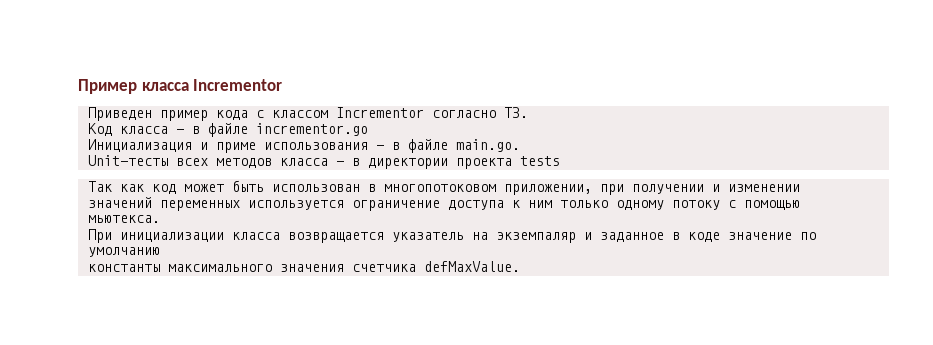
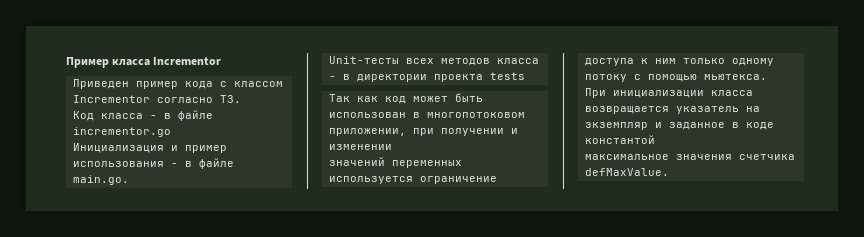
- Инициализация и приме использования - в файле main.go.
+ Инициализация и пример использования - в файле main.go.
- При инициализации класса возвращается указатель на экземпаляр и заданное в коде значение по умолчанию
- константы максимального значения счетчика defMaxValue.
+ При инициализации класса возвращается указатель на экземпляр и заданное в коде константой
+ максимальное значения счетчика defMaxValue.

